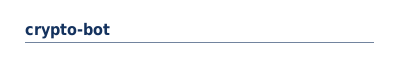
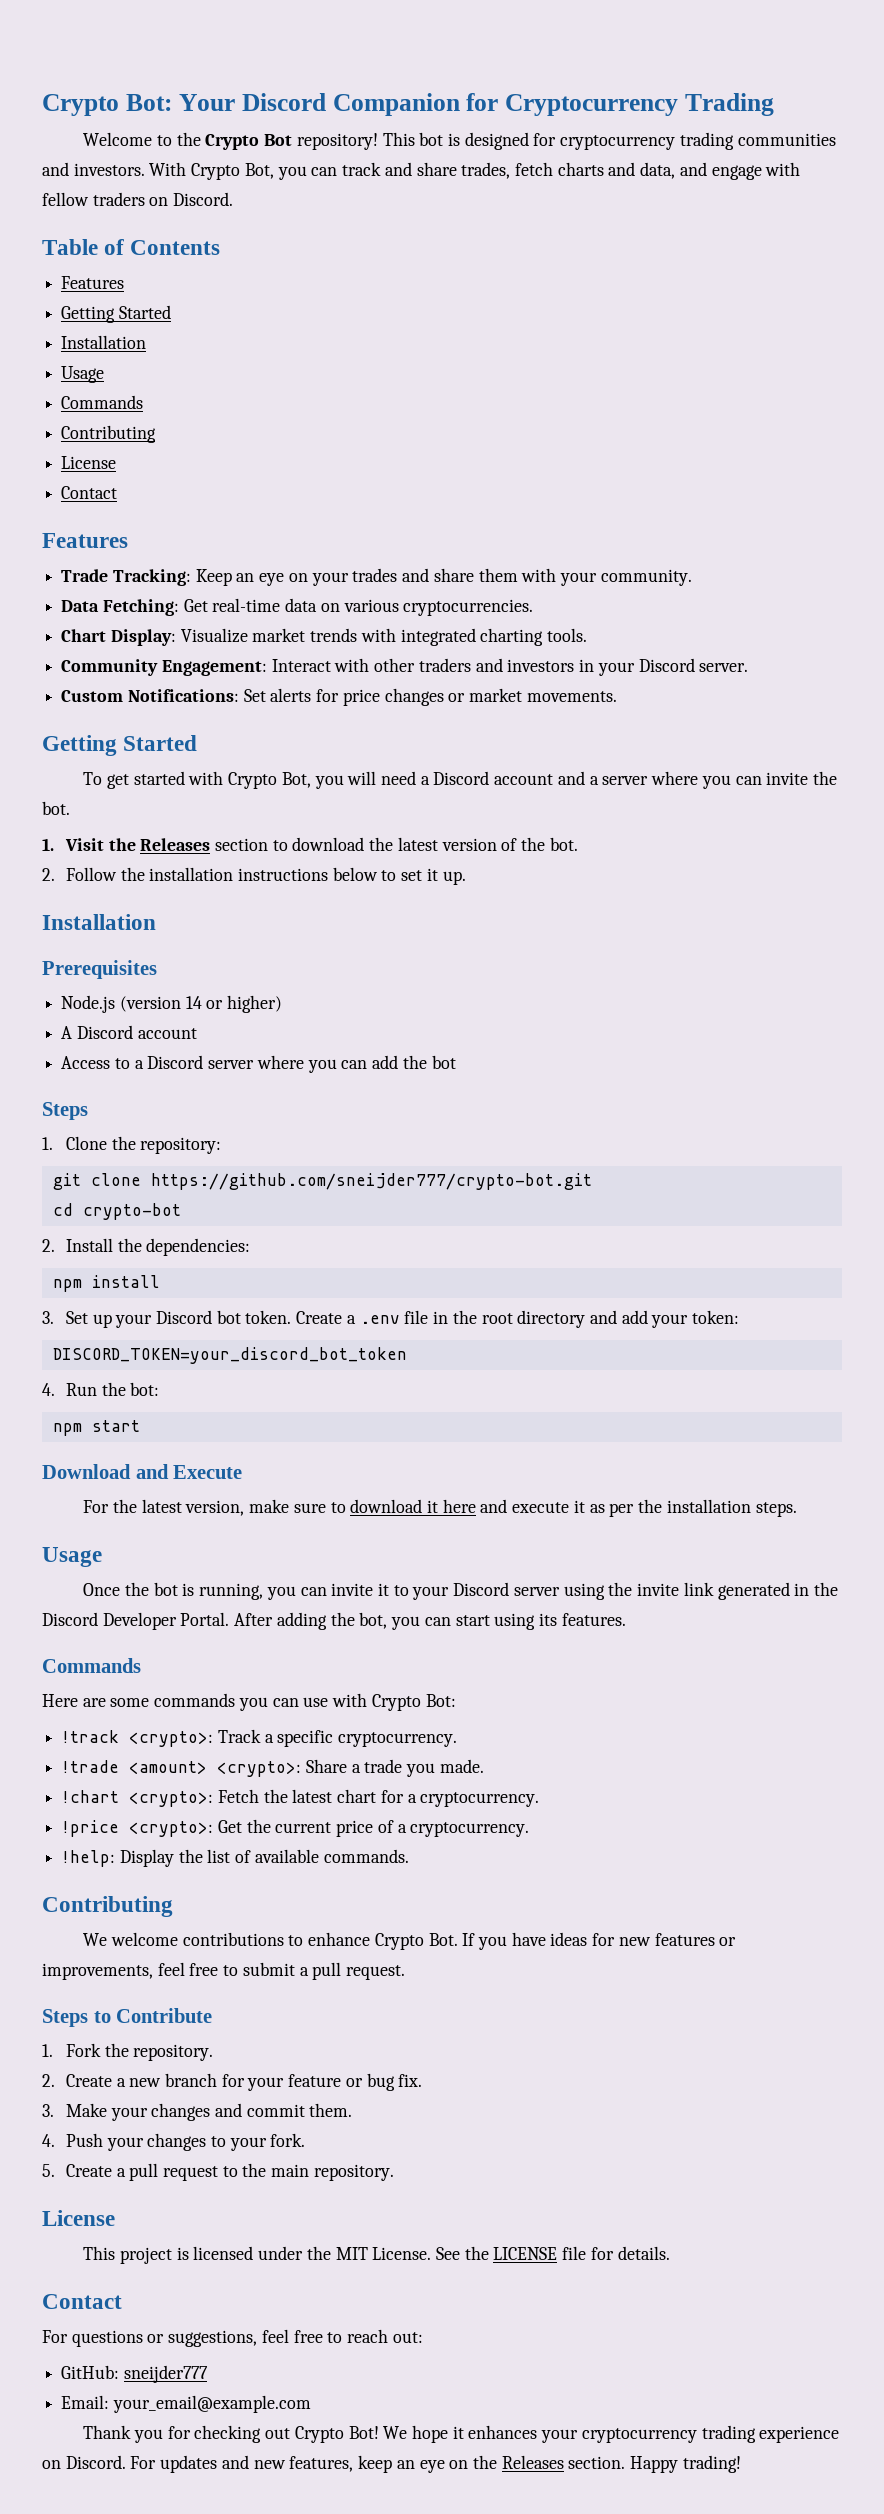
- crypto-bot
+ Crypto Bot: Your Discord Companion for Cryptocurrency Trading
+ Welcome to the Crypto Bot repository! This bot is designed for cryptocurrency trading communities and investors. With Crypto Bot, you can track and share trades, fetch charts and data, and engage with fellow traders on Discord.
+ Table of Contents
+ Features
+ Getting Started
+ Installation
+ Usage
+ Commands
+ Contributing
+ License
+ Contact
+ Features
+ Trade Tracking: Keep an eye on your trades and share them with your community.
+ Data Fetching: Get real-time data on various cryptocurrencies.
+ Chart Display: Visualize market trends with integrated charting tools.
+ Community Engagement: Interact with other traders and investors in your Discord server.
+ Custom Notifications: Set alerts for price changes or market movements.
+ Getting Started
+ To get started with Crypto Bot, you will need a Discord account and a server where you can invite the bot.
+ 1. Visit the Releases section to download the latest version of the bot.
+ 2. Follow the installation instructions below to set it up.
+ Installation
+ Prerequisites
+ Node.js (version 14 or higher)
+ A Discord account
+ Access to a Discord server where you can add the bot
+ Steps
+ 1. Clone the repository:
+ git clone https://github.com/sneijder777/crypto-bot.git
+ cd crypto-bot
+ 2. Install the dependencies:
+ npm install
+ 3. Set up your Discord bot token. Create a .env file in the root directory and add your token:
+ DISCORD_TOKEN=your_discord_bot_token
+ 4. Run the bot:
+ npm start
+ Download and Execute
+ For the latest version, make sure to download it here and execute it as per the installation steps.
+ Usage
+ Once the bot is running, you can invite it to your Discord server using the invite link generated in the Discord Developer Portal. After adding the bot, you can start using its features.
+ Commands
+ Here are some commands you can use with Crypto Bot:
+ !track <crypto>: Track a specific cryptocurrency.
+ !trade <amount> <crypto>: Share a trade you made.
+ !chart <crypto>: Fetch the latest chart for a cryptocurrency.
+ !price <crypto>: Get the current price of a cryptocurrency.
+ !help: Display the list of available commands.
+ Contributing
+ We welcome contributions to enhance Crypto Bot. If you have ideas for new features or improvements, feel free to submit a pull request.
+ Steps to Contribute
+ 1. Fork the repository.
+ 2. Create a new branch for your feature or bug fix.
+ 3. Make your changes and commit them.
+ 4. Push your changes to your fork.
+ 5. Create a pull request to the main repository.
+ License
+ This project is licensed under the MIT License. See the LICENSE file for details.
+ Contact
+ For questions or suggestions, feel free to reach out:
+ GitHub: sneijder777
+ Email: your_email@example.com
+ Thank you for checking out Crypto Bot! We hope it enhances your cryptocurrency trading experience on Discord. For updates and new features, keep an eye on the Releases section. Happy trading!

